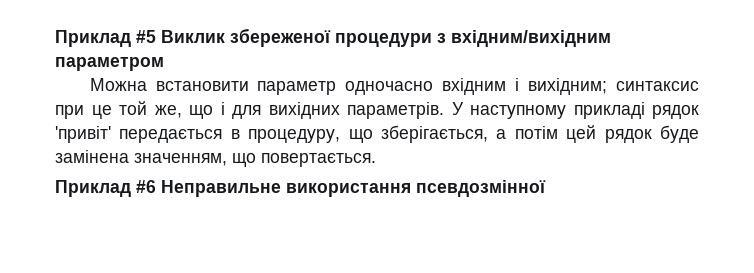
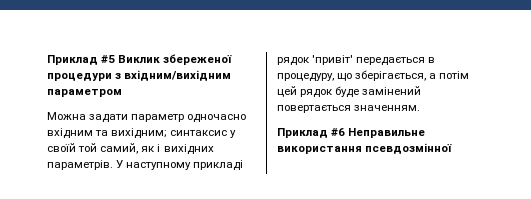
- Можна встановити параметр одночасно вхідним і вихідним; синтаксис при це той же, що і для вихідних параметрів.
+ Можна задати параметр одночасно вхідним та вихідним; синтаксис у своїй той самий, як і вихідних параметрів.
- У наступному прикладі рядок 'привіт' передається в процедуру, що зберігається, а потім цей рядок буде замінена значенням, що повертається.
+ У наступному прикладі рядок 'привіт' передається в процедуру, що зберігається, а потім цей рядок буде замінений повертається значенням.

